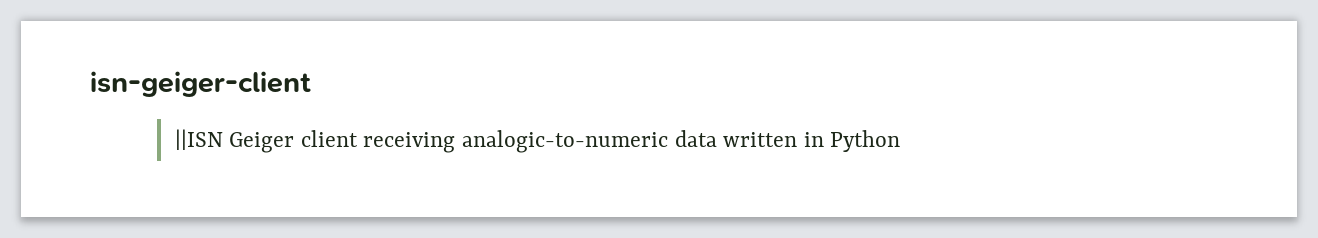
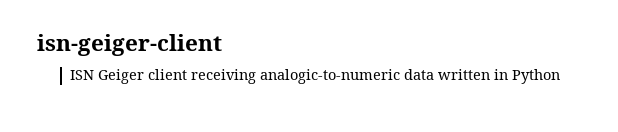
- ||ISN Geiger client receiving analogic-to-numeric data written in Python
+ ISN Geiger client receiving analogic-to-numeric data written in Python

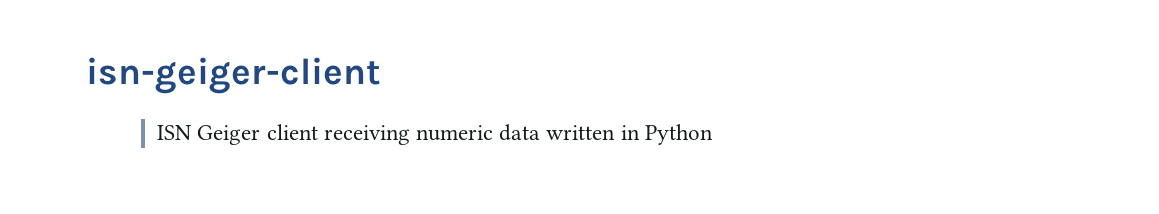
- ISN Geiger client receiving analogic-to-numeric data written in Python
+ ISN Geiger client receiving numeric data written in Python

